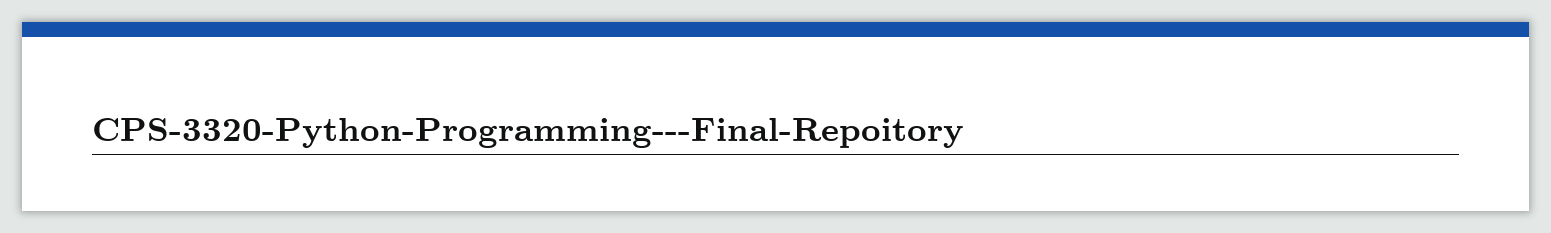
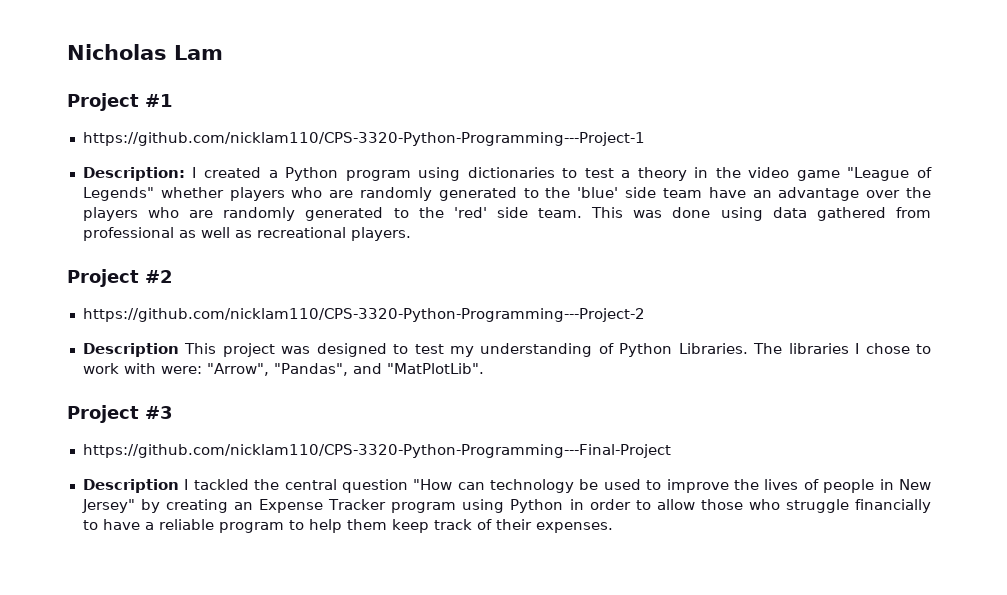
- CPS-3320-Python-Programming---Final-Repoitory
+ Nicholas Lam
+ Project #1
+ https://github.com/nicklam110/CPS-3320-Python-Programming---Project-1
+ Description: I created a Python program using dictionaries to test a theory in the video game "League of Legends" whether players who are randomly generated to the 'blue' side team have an advantage over the players who are randomly generated to the 'red' side team. This was done using data gathered from professional as well as recreational players.
+ Project #2
+ https://github.com/nicklam110/CPS-3320-Python-Programming---Project-2
+ Description This project was designed to test my understanding of Python Libraries. The libraries I chose to work with were: "Arrow", "Pandas", and "MatPlotLib".
+ Project #3
+ https://github.com/nicklam110/CPS-3320-Python-Programming---Final-Project
+ Description I tackled the central question "How can technology be used to improve the lives of people in New Jersey" by creating an Expense Tracker program using Python in order to allow those who struggle financially to have a reliable program to help them keep track of their expenses.

